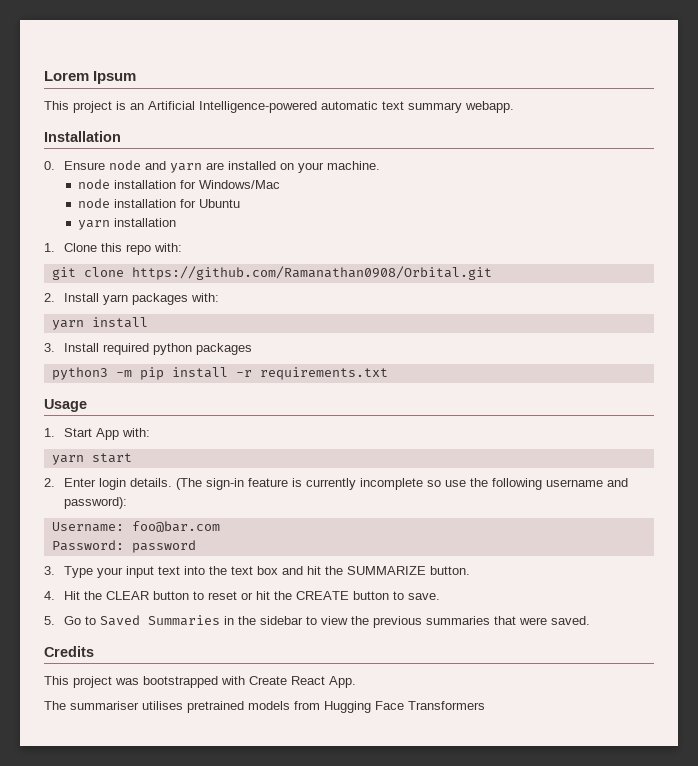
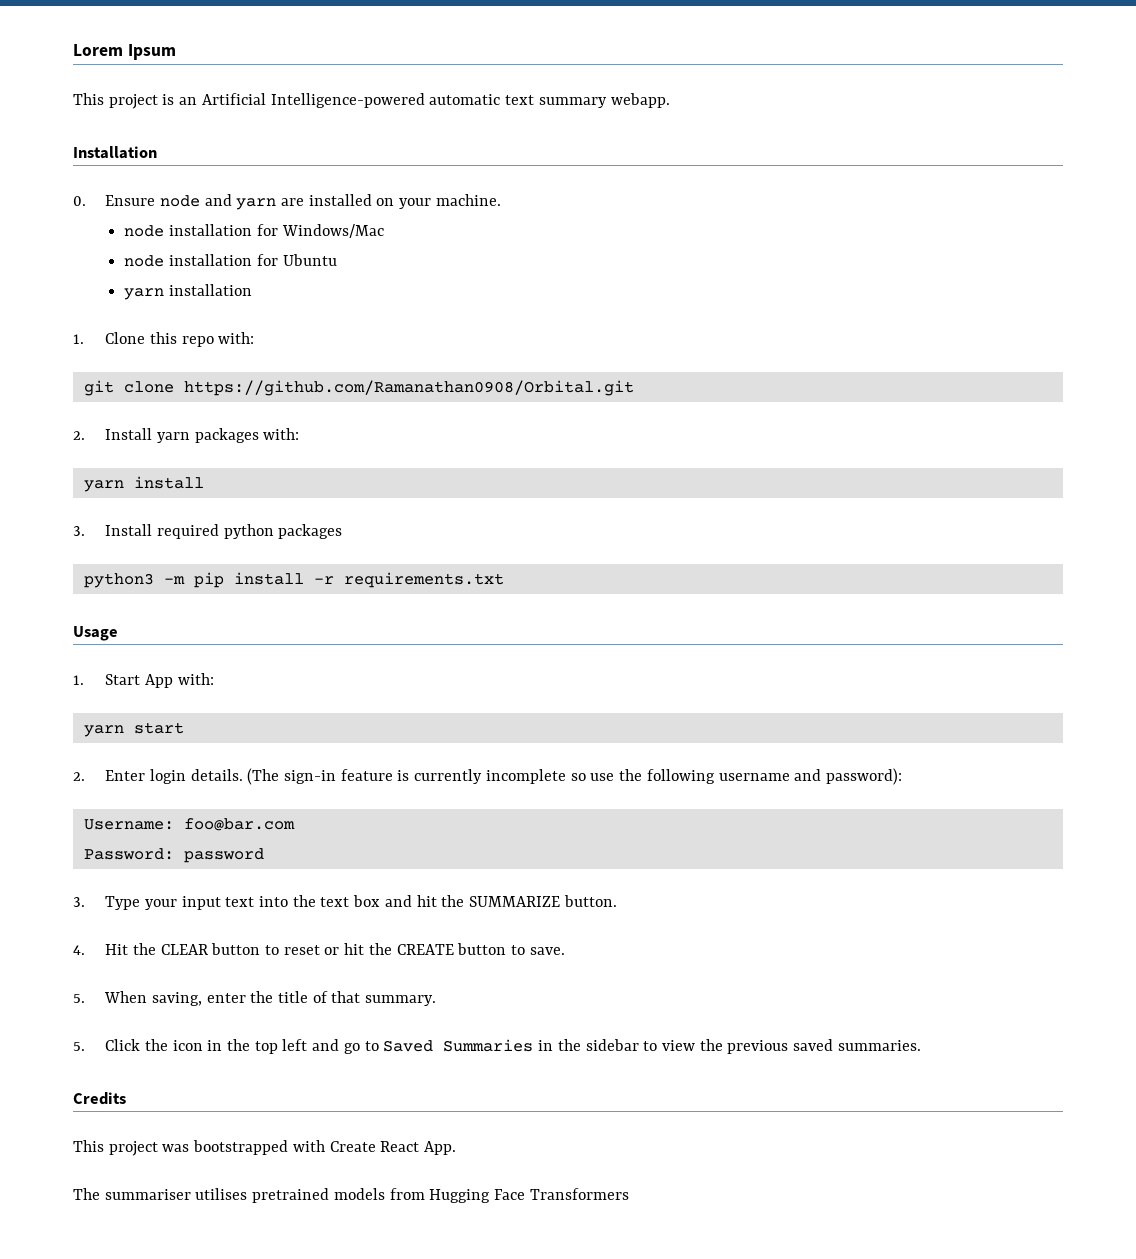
- 5. Go to Saved Summaries in the sidebar to view the previous summaries that were saved.
+ 5. When saving, enter the title of that summary.
+ 5. Click the icon in the top left and go to Saved Summaries in the sidebar to view the previous saved summaries.

